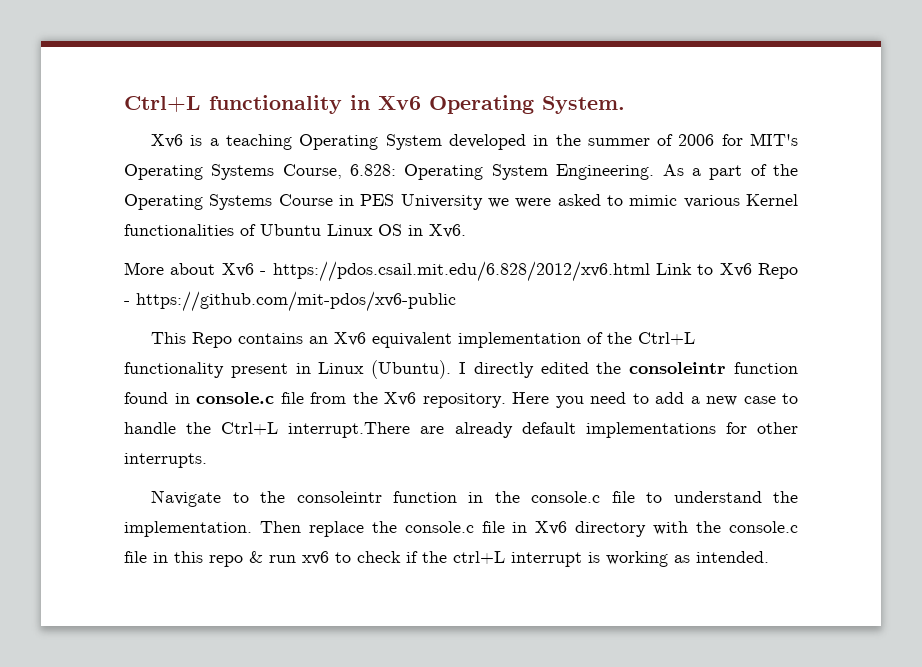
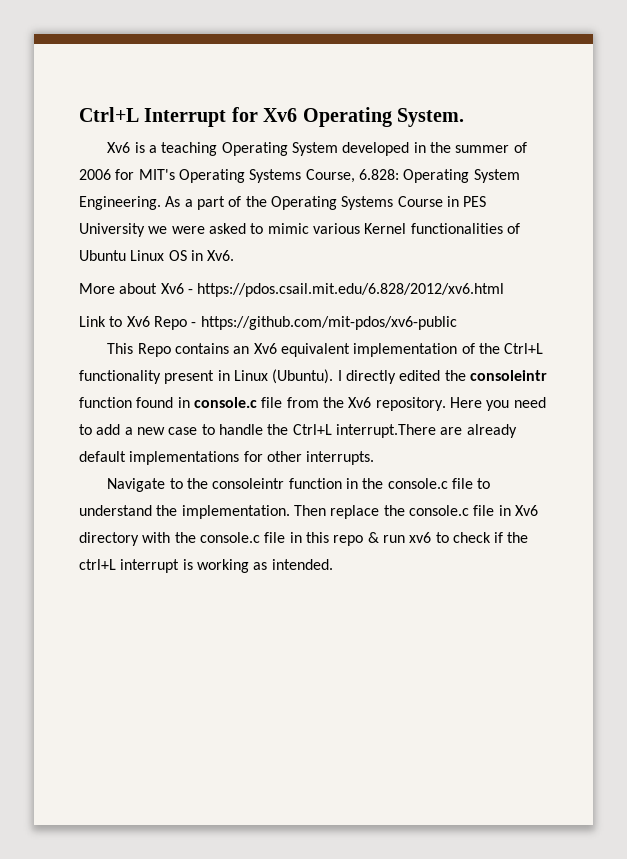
- Ctrl+L functionality in Xv6 Operating System.
+ Ctrl+L Interrupt for Xv6 Operating System.
- More about Xv6 - https://pdos.csail.mit.edu/6.828/2012/xv6.html Link to Xv6 Repo - https://github.com/mit-pdos/xv6-public
+ More about Xv6 - https://pdos.csail.mit.edu/6.828/2012/xv6.html
+ Link to Xv6 Repo - https://github.com/mit-pdos/xv6-public

